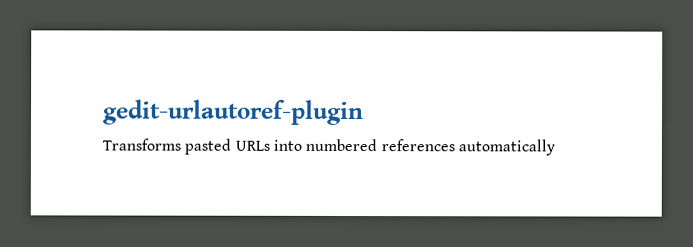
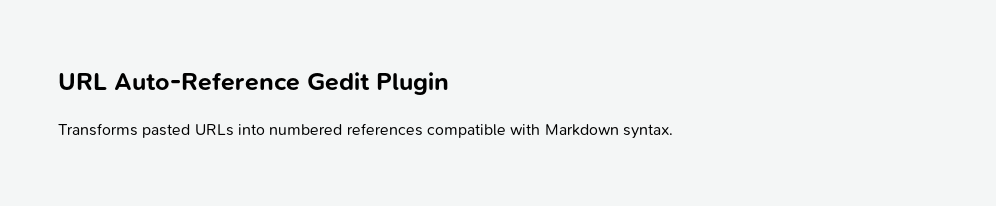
- gedit-urlautoref-plugin
+ URL Auto-Reference Gedit Plugin
- Transforms pasted URLs into numbered references automatically
+ Transforms pasted URLs into numbered references compatible with Markdown syntax.

